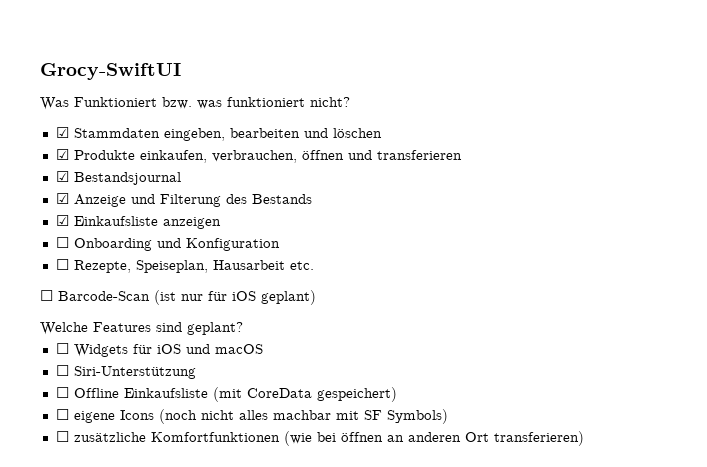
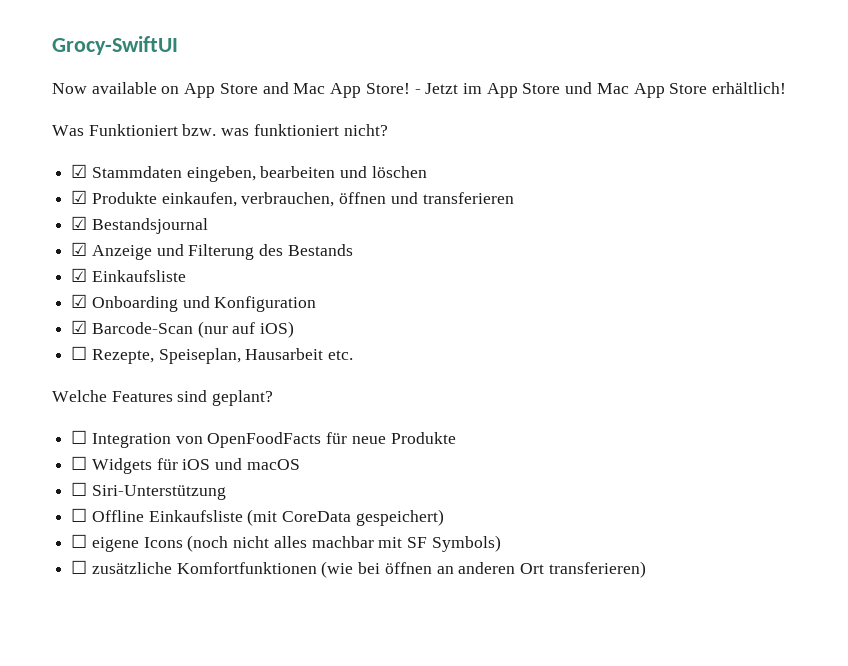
+ Now available on App Store and Mac App Store! - Jetzt im App Store und Mac App Store erhältlich!
- ☑ Einkaufsliste anzeigen
- ☐ Onboarding und Konfiguration
+ ☑ Einkaufsliste
+ ☑ Onboarding und Konfiguration
+ ☑ Barcode-Scan (nur auf iOS)
- ☐ Barcode-Scan (ist nur für iOS geplant)
  Welche Features sind geplant?
+ ☐ Integration von OpenFoodFacts für neue Produkte

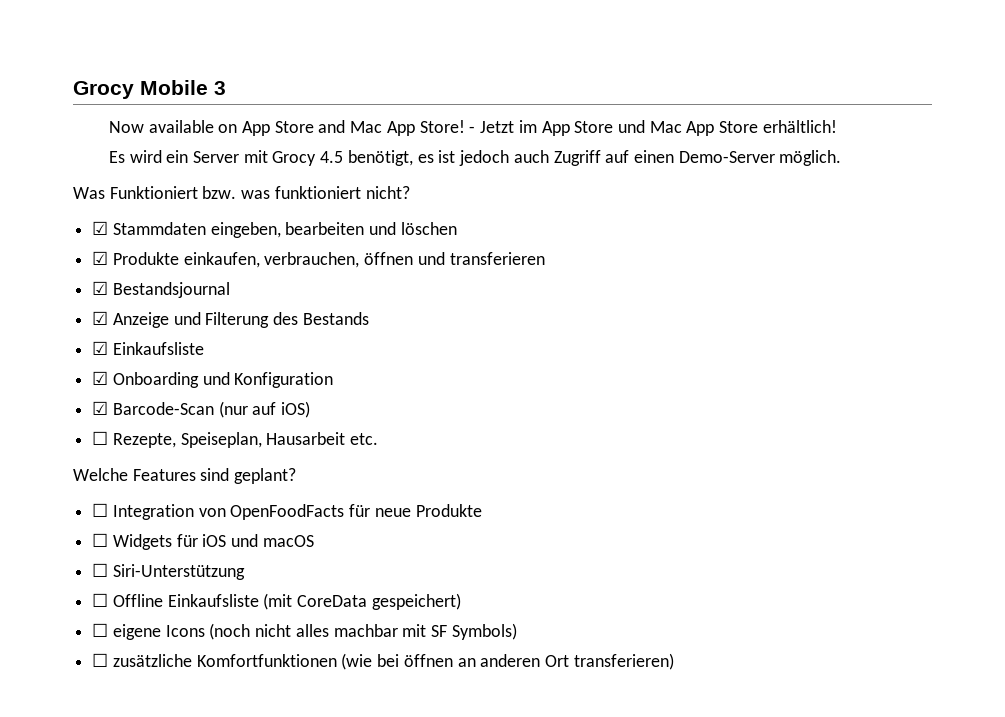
- Grocy-SwiftUI
+ Grocy Mobile 3
+ Es wird ein Server mit Grocy 4.5 benötigt, es ist jedoch auch Zugriff auf einen Demo-Server möglich.

